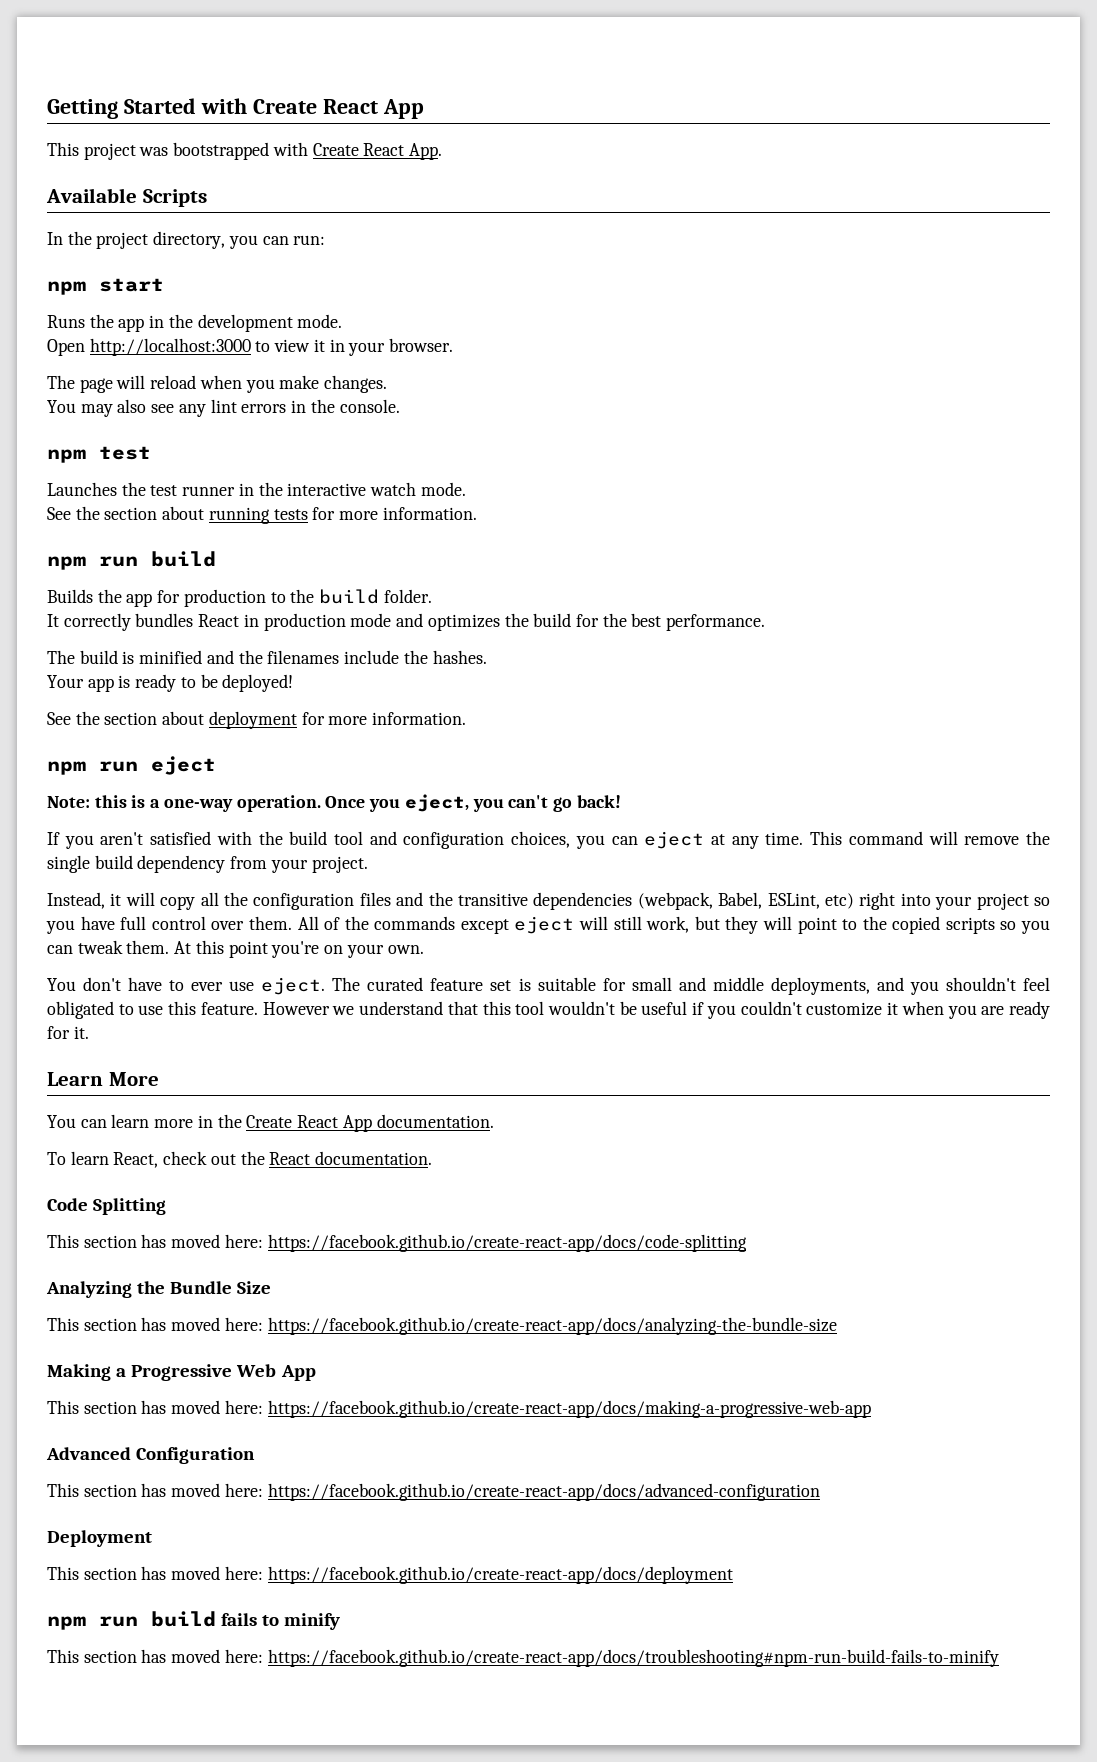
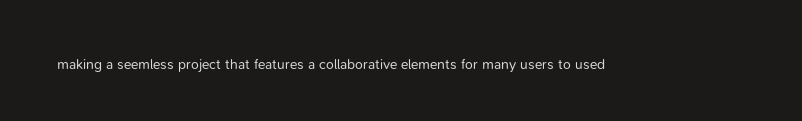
- Getting Started with Create React App
- This project was bootstrapped with Create React App.
- Available Scripts
- In the project directory, you can run:
- npm start
- Runs the app in the development mode.
- Open http://localhost:3000 to view it in your browser.
- The page will reload when you make changes.
- You may also see any lint errors in the console.
- npm test
- Launches the test runner in the interactive watch mode.
- See the section about running tests for more information.
- npm run build
- Builds the app for production to the build folder.
- It correctly bundles React in production mode and optimizes the build for the best performance.
- The build is minified and the filenames include the hashes.
- Your app is ready to be deployed!
- See the section about deployment for more information.
- npm run eject
- Note: this is a one-way operation. Once you eject, you can't go back!
- If you aren't satisfied with the build tool and configuration choices, you can eject at any time. This command will remove the single build dependency from your project.
- Instead, it will copy all the configuration files and the transitive dependencies (webpack, Babel, ESLint, etc) right into your project so you have full control over them. All of the commands except eject will still work, but they will point to the copied scripts so you can tweak them. At this point you're on your own.
- You don't have to ever use eject. The curated feature set is suitable for small and middle deployments, and you shouldn't feel obligated to use this feature. However we understand that this tool wouldn't be useful if you couldn't customize it when you are ready for it.
- Learn More
- You can learn more in the Create React App documentation.
- To learn React, check out the React documentation.
- Code Splitting
- This section has moved here: https://facebook.github.io/create-react-app/docs/code-splitting
- Analyzing the Bundle Size
- This section has moved here: https://facebook.github.io/create-react-app/docs/analyzing-the-bundle-size
- Making a Progressive Web App
- This section has moved here: https://facebook.github.io/create-react-app/docs/making-a-progressive-web-app
- Advanced Configuration
- This section has moved here: https://facebook.github.io/create-react-app/docs/advanced-configuration
- Deployment
- This section has moved here: https://facebook.github.io/create-react-app/docs/deployment
- npm run build fails to minify
- This section has moved here: https://facebook.github.io/create-react-app/docs/troubleshooting#npm-run-build-fails-to-minify
+ making a seemless project that features a collaborative elements for many users to used

